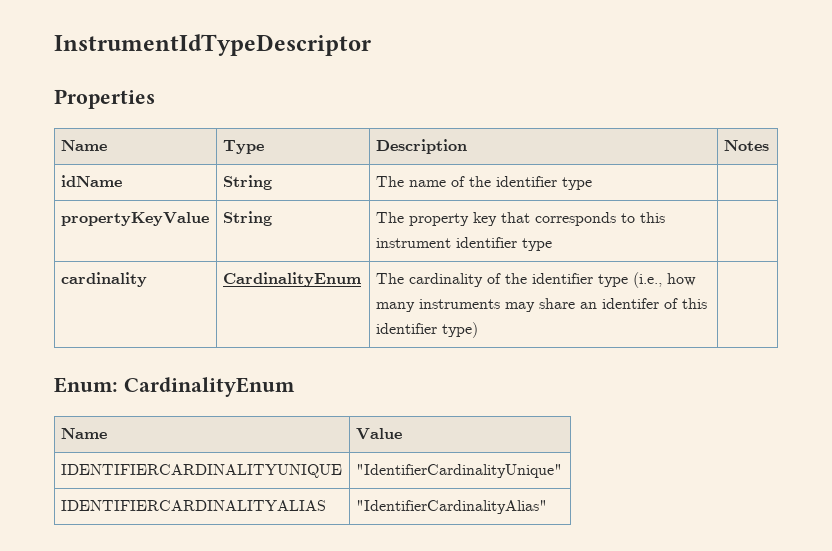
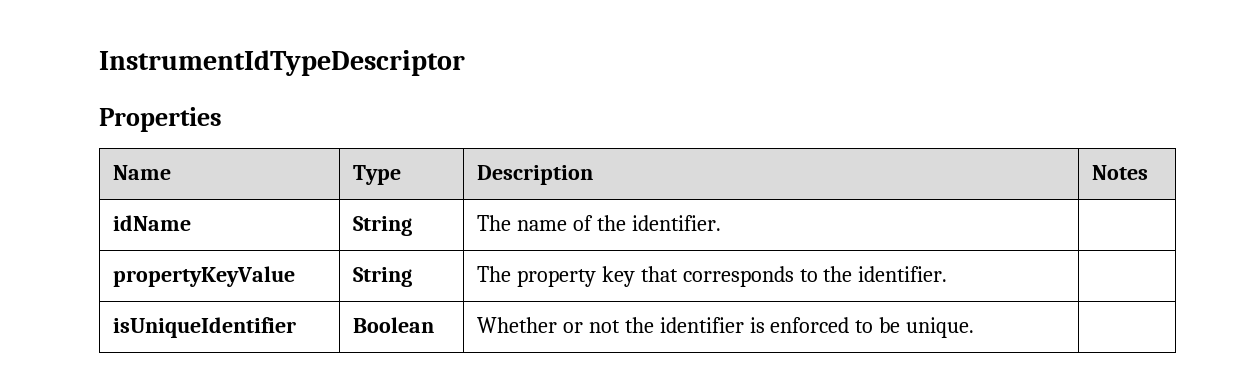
- idName | String | The name of the identifier type |
+ idName | String | The name of the identifier. |
- propertyKeyValue | String | The property key that corresponds to this instrument identifier type |
- cardinality | CardinalityEnum | The cardinality of the identifier type (i.e., how many instruments may share an identifer of this identifier type) |
- Enum: CardinalityEnum
- Name | Value
- IDENTIFIERCARDINALITYUNIQUE | "IdentifierCardinalityUnique"
- IDENTIFIERCARDINALITYALIAS | "IdentifierCardinalityAlias"
+ propertyKeyValue | String | The property key that corresponds to the identifier. |
+ isUniqueIdentifier | Boolean | Whether or not the identifier is enforced to be unique. |

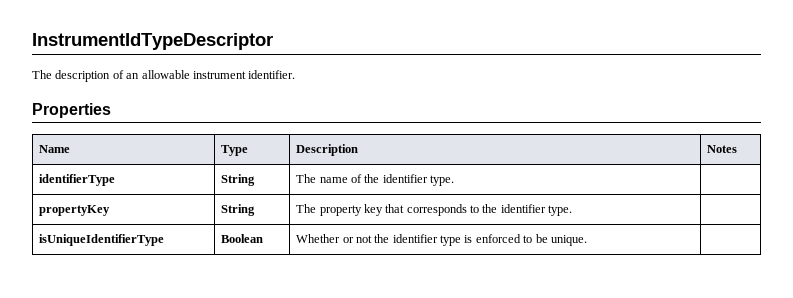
+ The description of an allowable instrument identifier.
- idName | String | The name of the identifier. |
- propertyKeyValue | String | The property key that corresponds to the identifier. |
- isUniqueIdentifier | Boolean | Whether or not the identifier is enforced to be unique. |
+ identifierType | String | The name of the identifier type. |
+ propertyKey | String | The property key that corresponds to the identifier type. |
+ isUniqueIdentifierType | Boolean | Whether or not the identifier type is enforced to be unique. |

